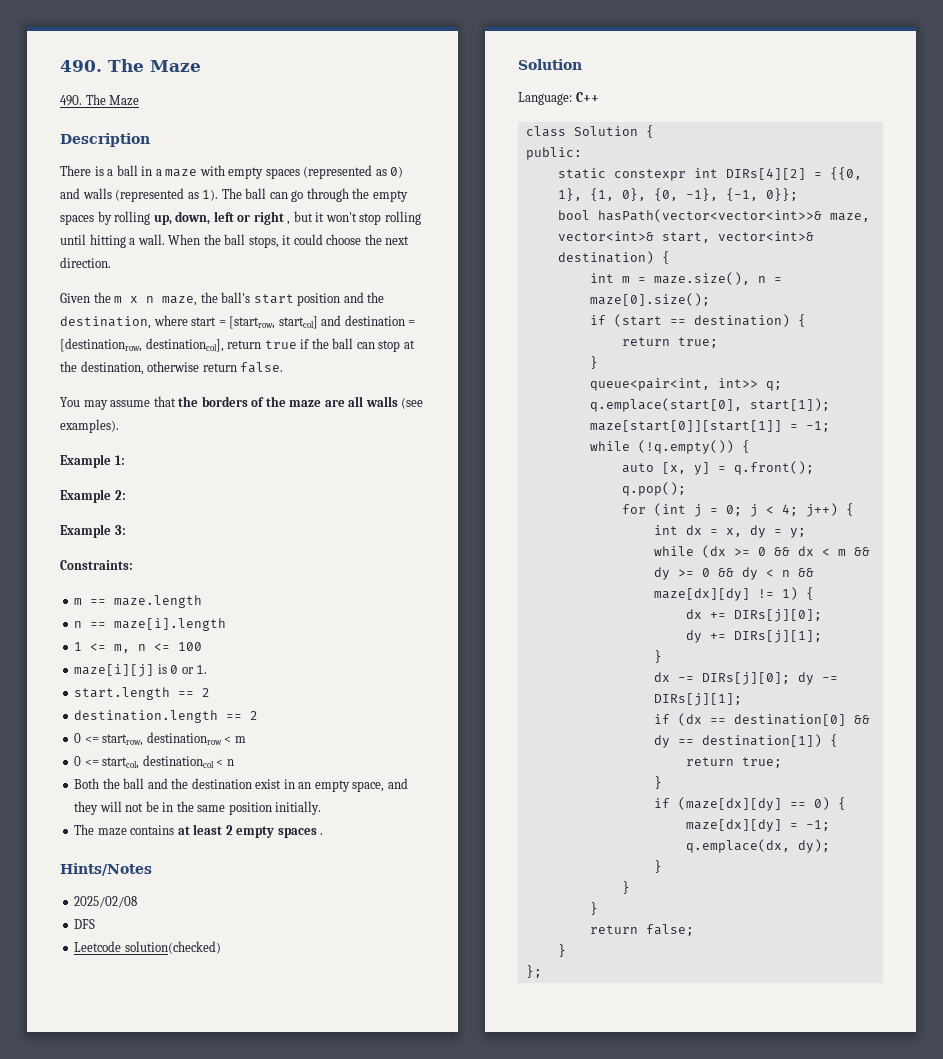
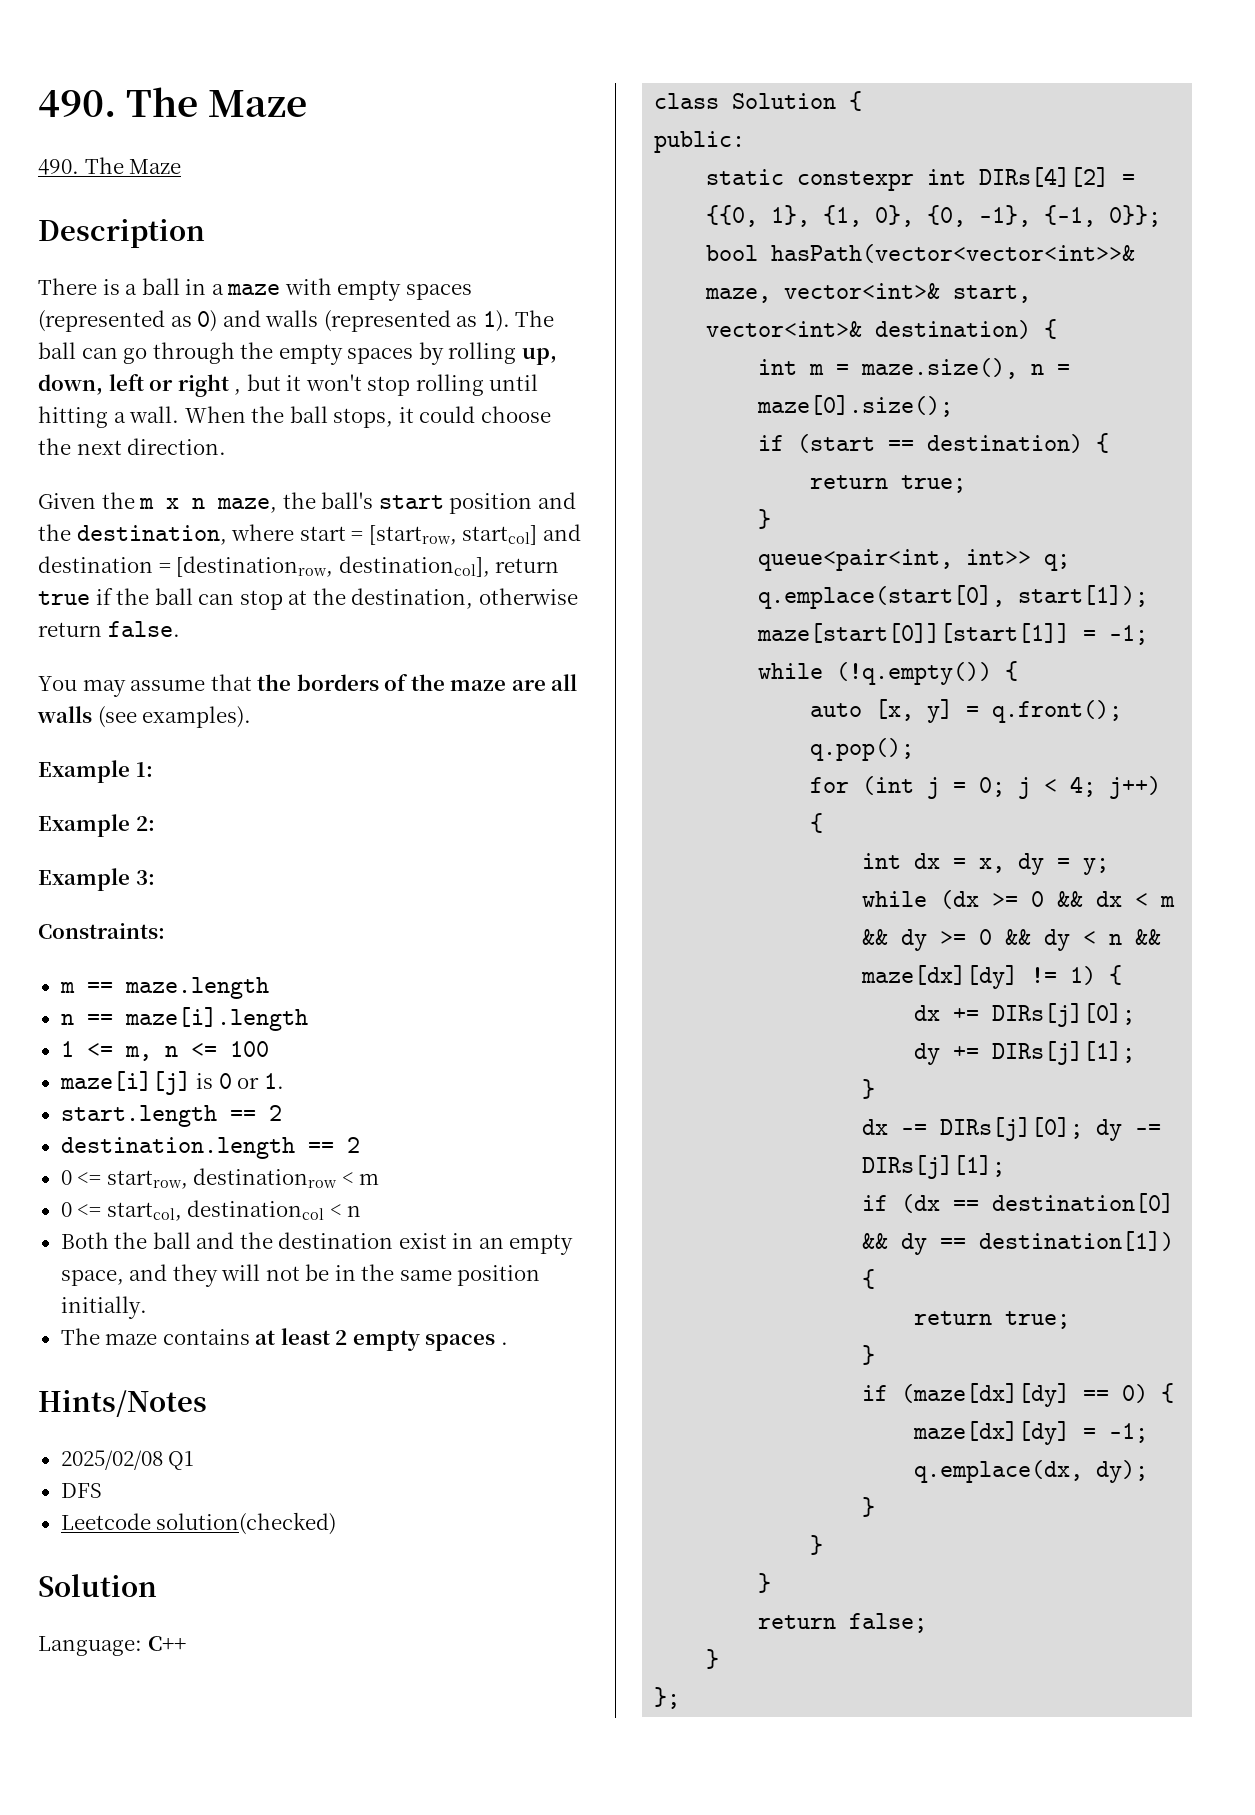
- 2025/02/08
+ 2025/02/08 Q1

